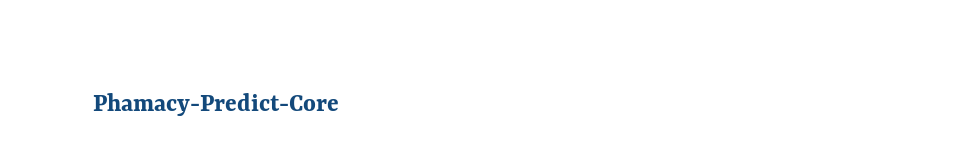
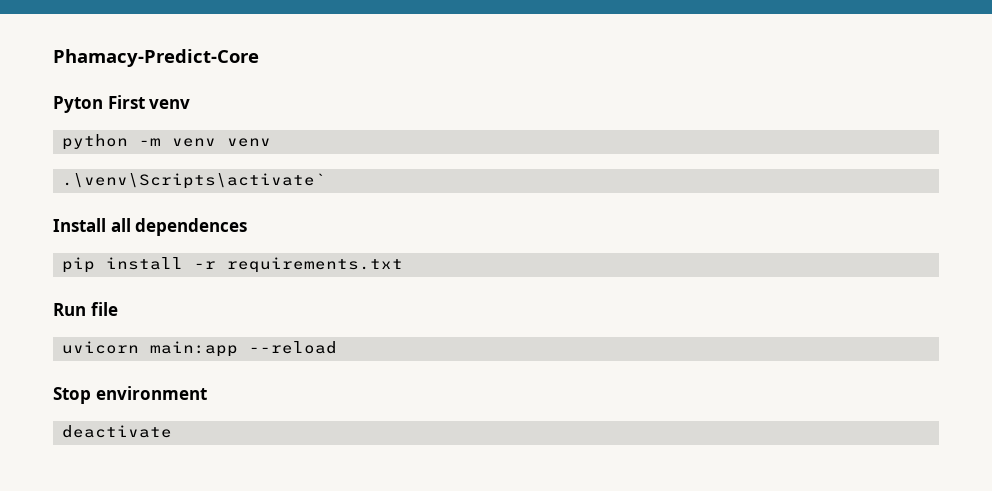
+ Pyton First venv
+ python -m venv venv
+ .\venv\Scripts\activate`
+ Install all dependences
+ pip install -r requirements.txt
+ Run file
+ uvicorn main:app --reload
+ Stop environment
+ deactivate

